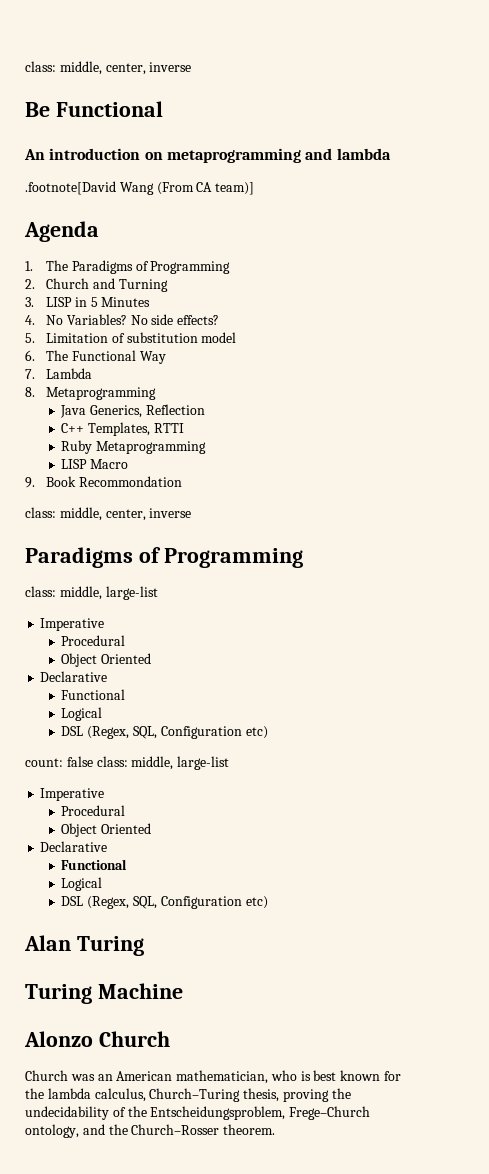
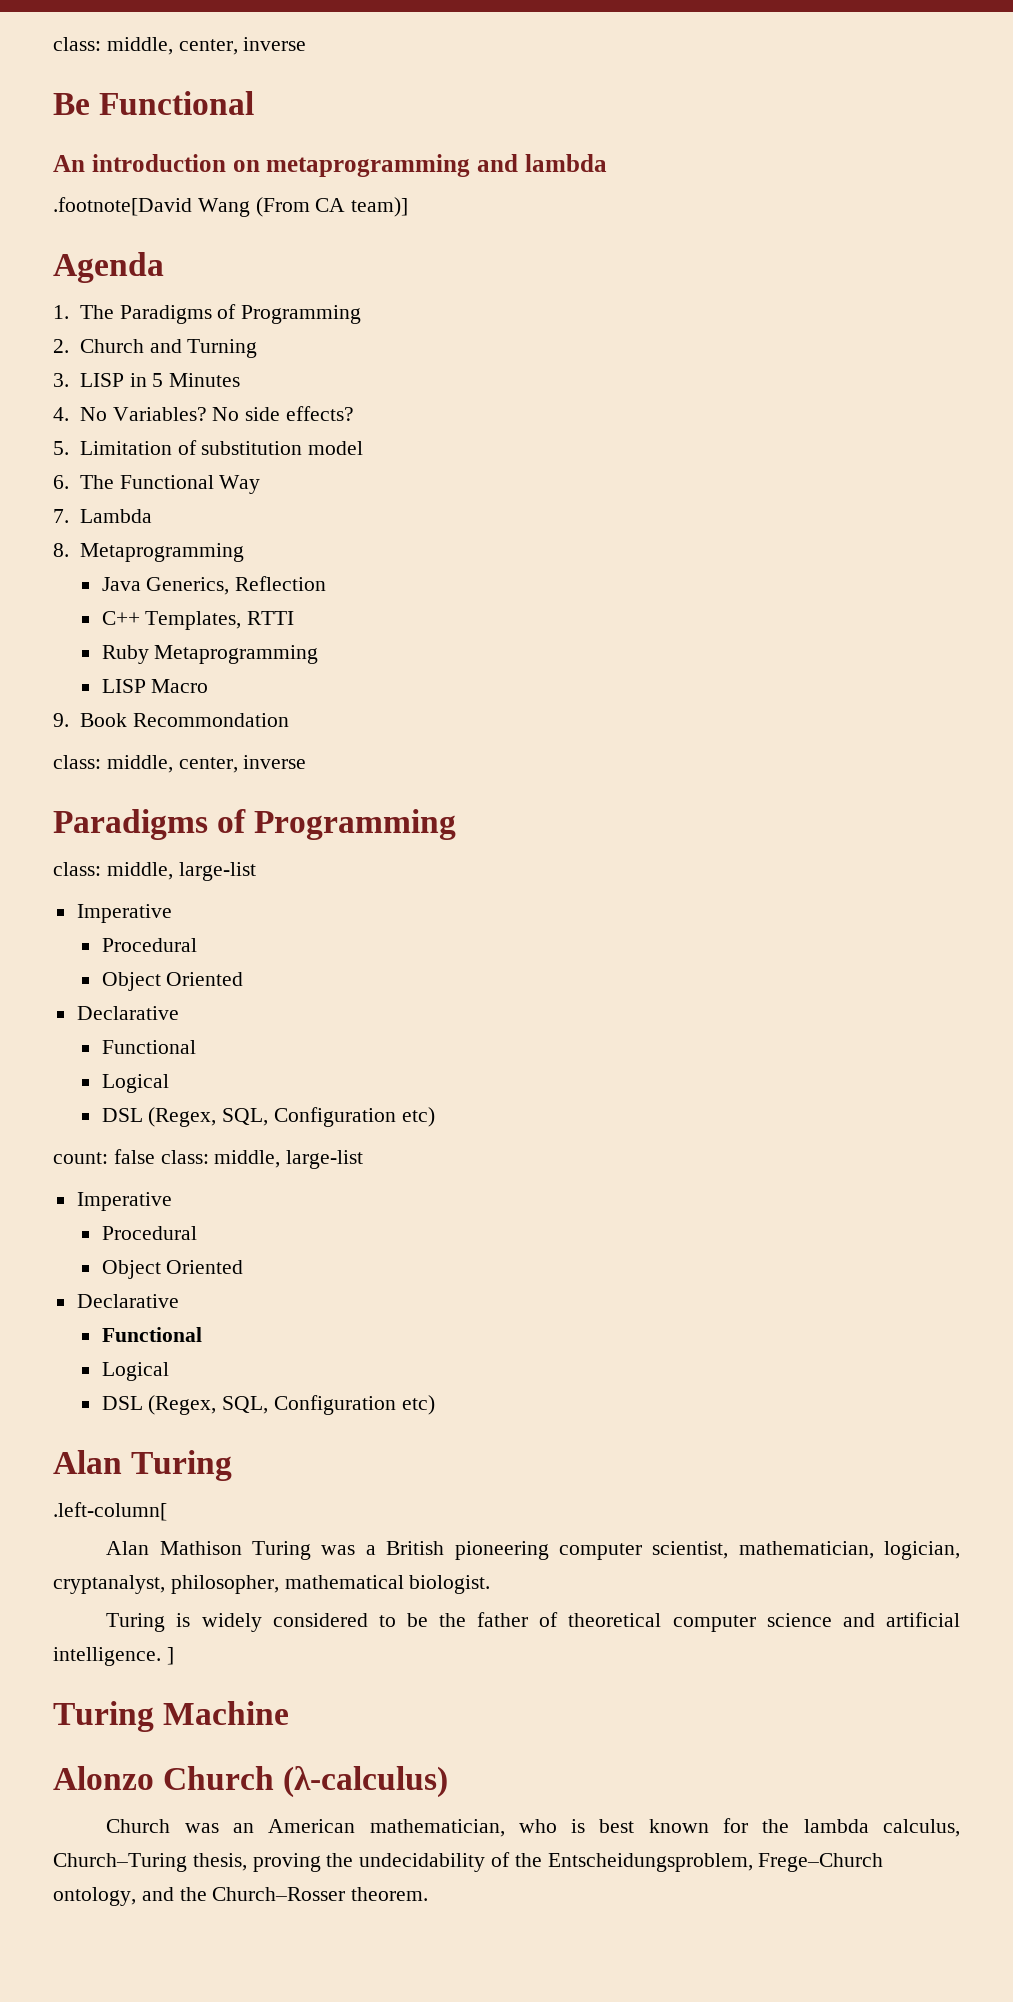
+ .left-column[
+ Alan Mathison Turing was a British pioneering computer scientist, mathematician, logician, cryptanalyst, philosopher, mathematical biologist.
+ Turing is widely considered to be the father of theoretical computer science and artificial intelligence. ]
- Alonzo Church
+ Alonzo Church (λ-calculus)

